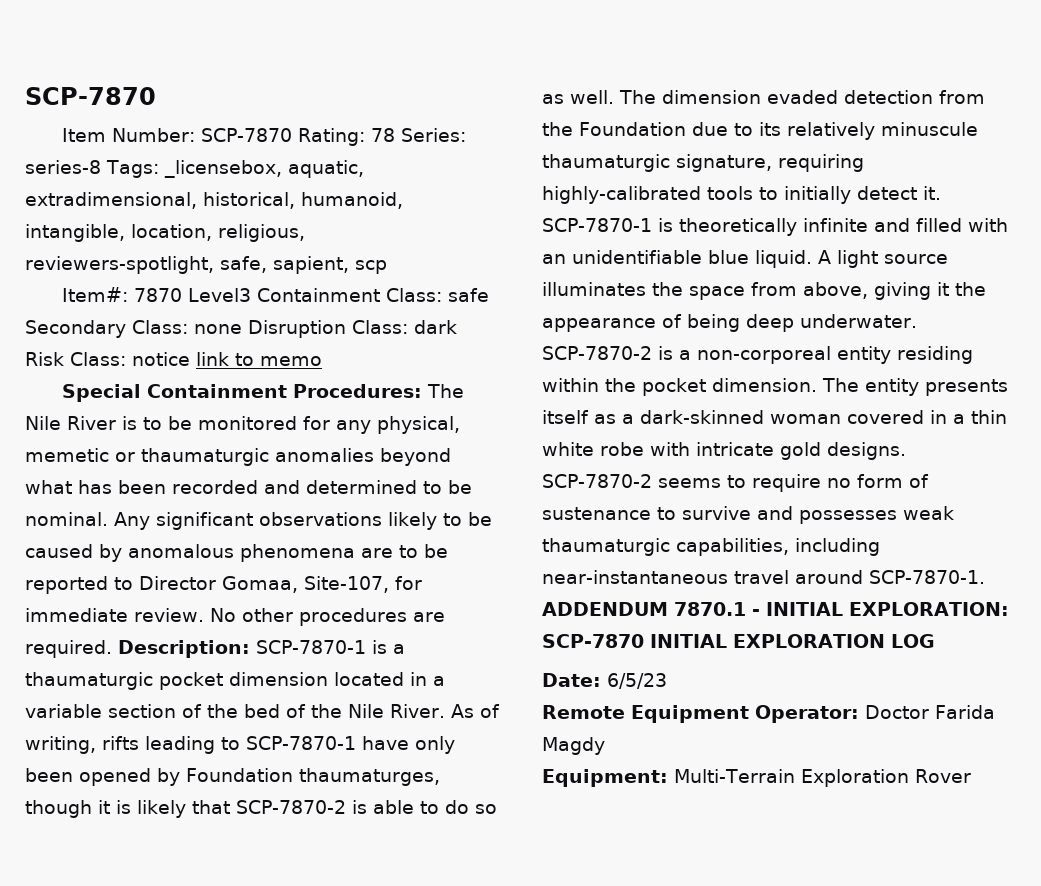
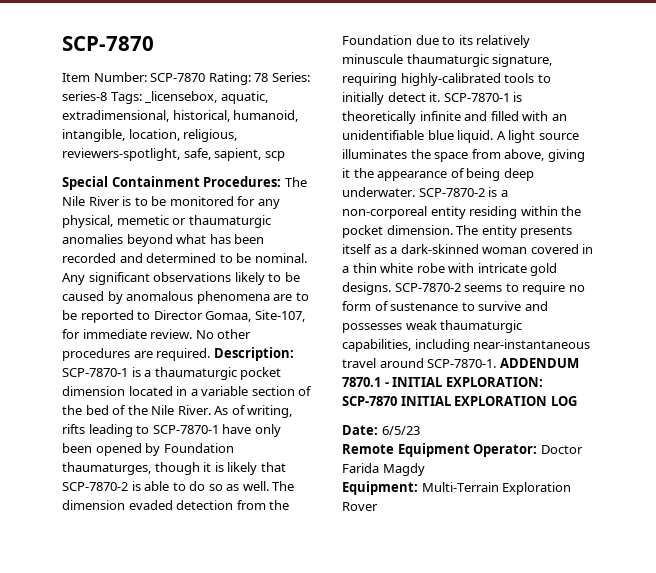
- Item#: 7870 Level3 Containment Class: safe Secondary Class: none Disruption Class: dark Risk Class: notice link to memo

